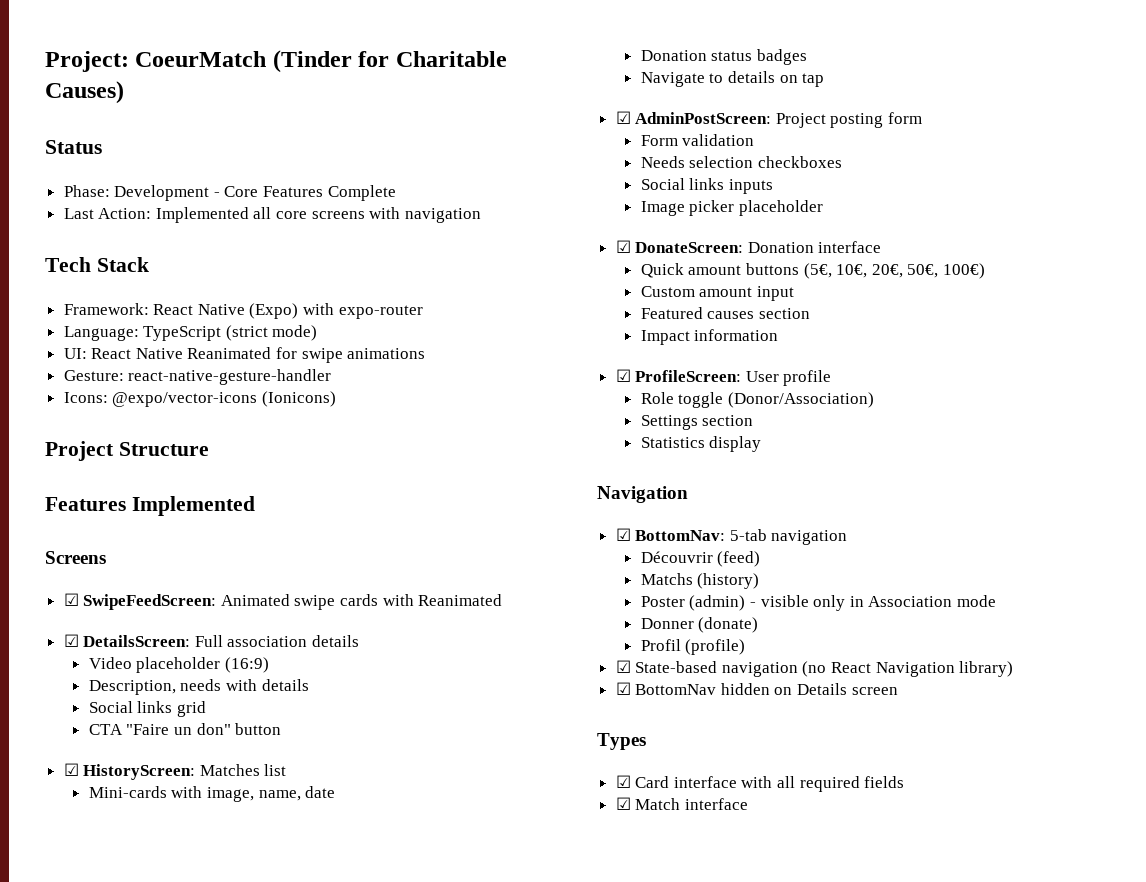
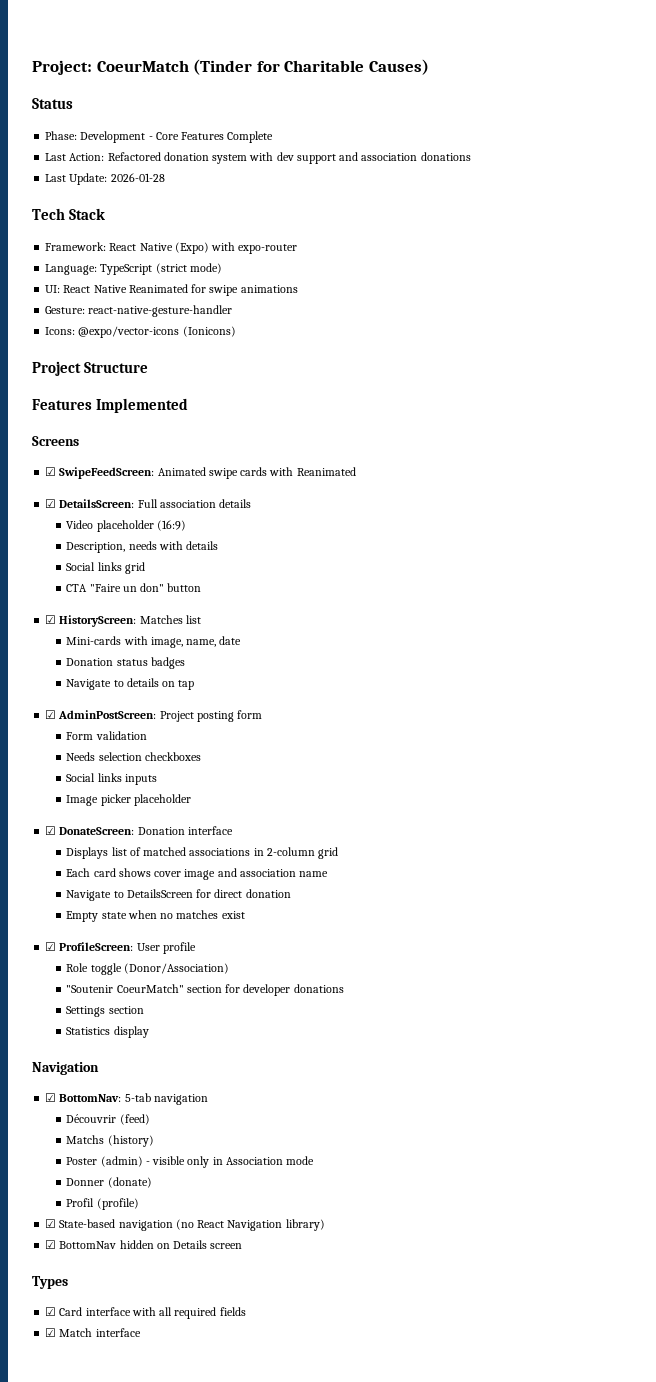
- Last Action: Implemented all core screens with navigation
+ Last Action: Refactored donation system with dev support and association donations
+ Last Update: 2026-01-28
- Quick amount buttons (5€, 10€, 20€, 50€, 100€)
- Custom amount input
- Featured causes section
- Impact information
+ Displays list of matched associations in 2-column grid
+ Each card shows cover image and association name
+ Navigate to DetailsScreen for direct donation
+ Empty state when no matches exist
+ "Soutenir CoeurMatch" section for developer donations

